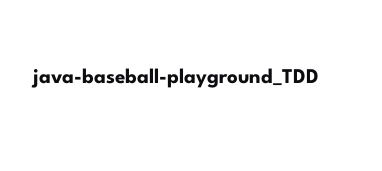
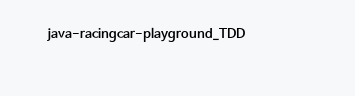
- java-baseball-playground_TDD
+ java-racingcar-playground_TDD

